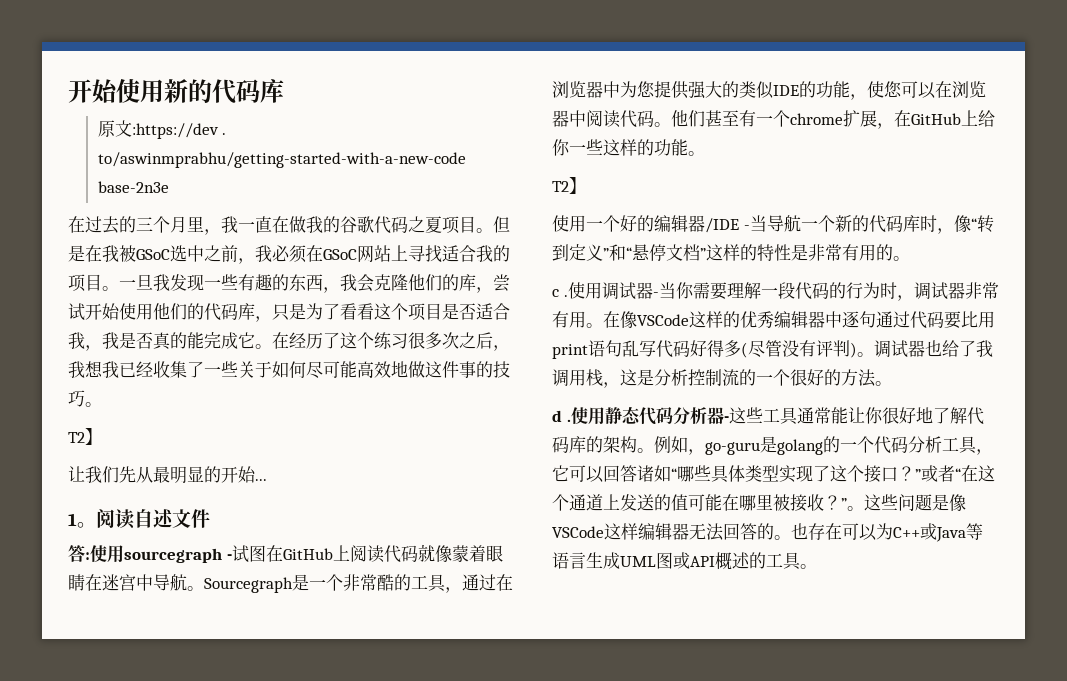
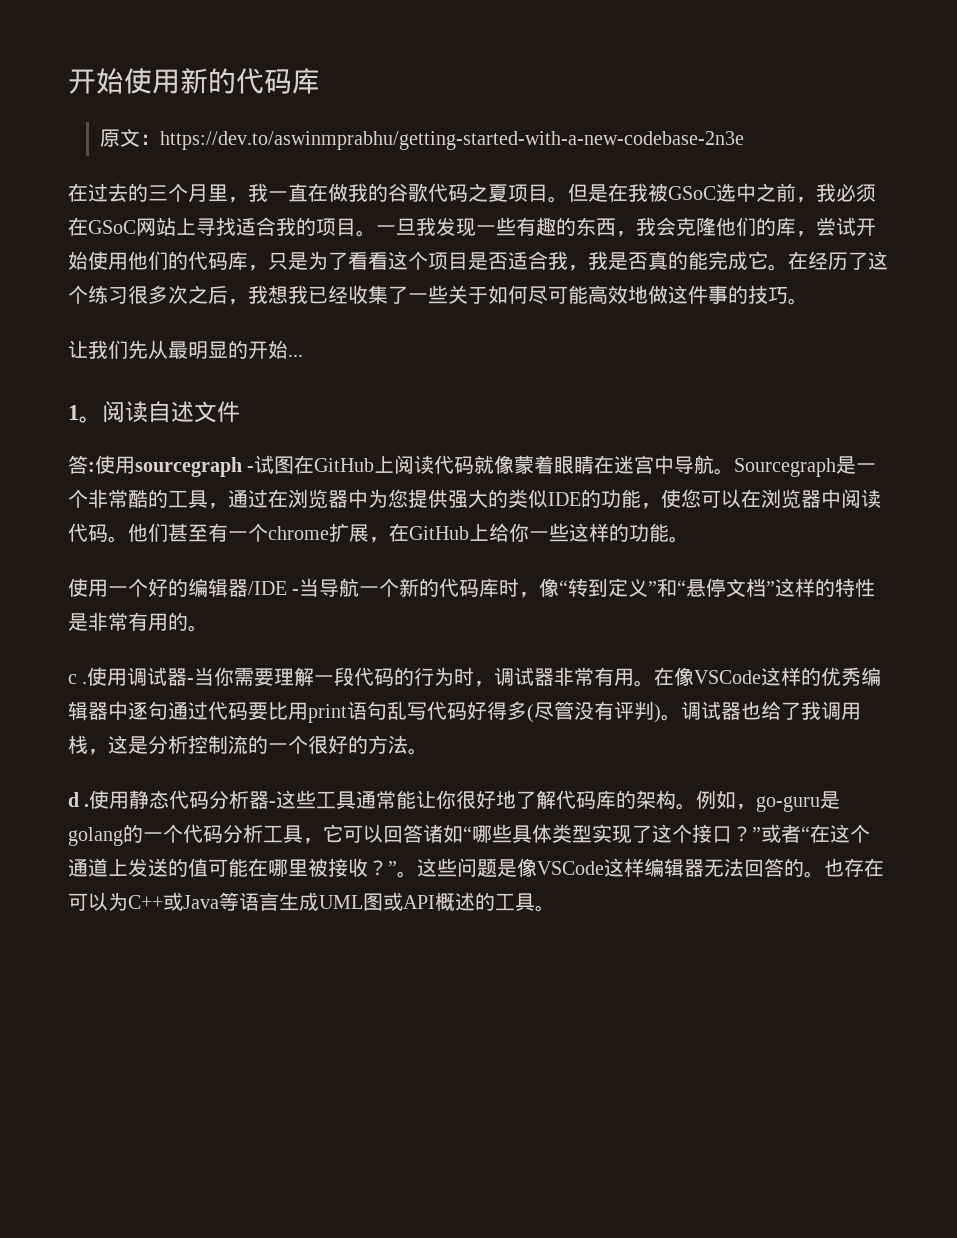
- 原文:https://dev . to/aswinmprabhu/getting-started-with-a-new-code base-2n3e
+ 原文：https://dev.to/aswinmprabhu/getting-started-with-a-new-codebase-2n3e
  在经历了这个练习很多次之后，我想我已经收集了一些关于如何尽可能高效地做这件事的技巧。
- T2】
  他们甚至有一个chrome扩展，在GitHub上给你一些这样的功能。
- T2】

